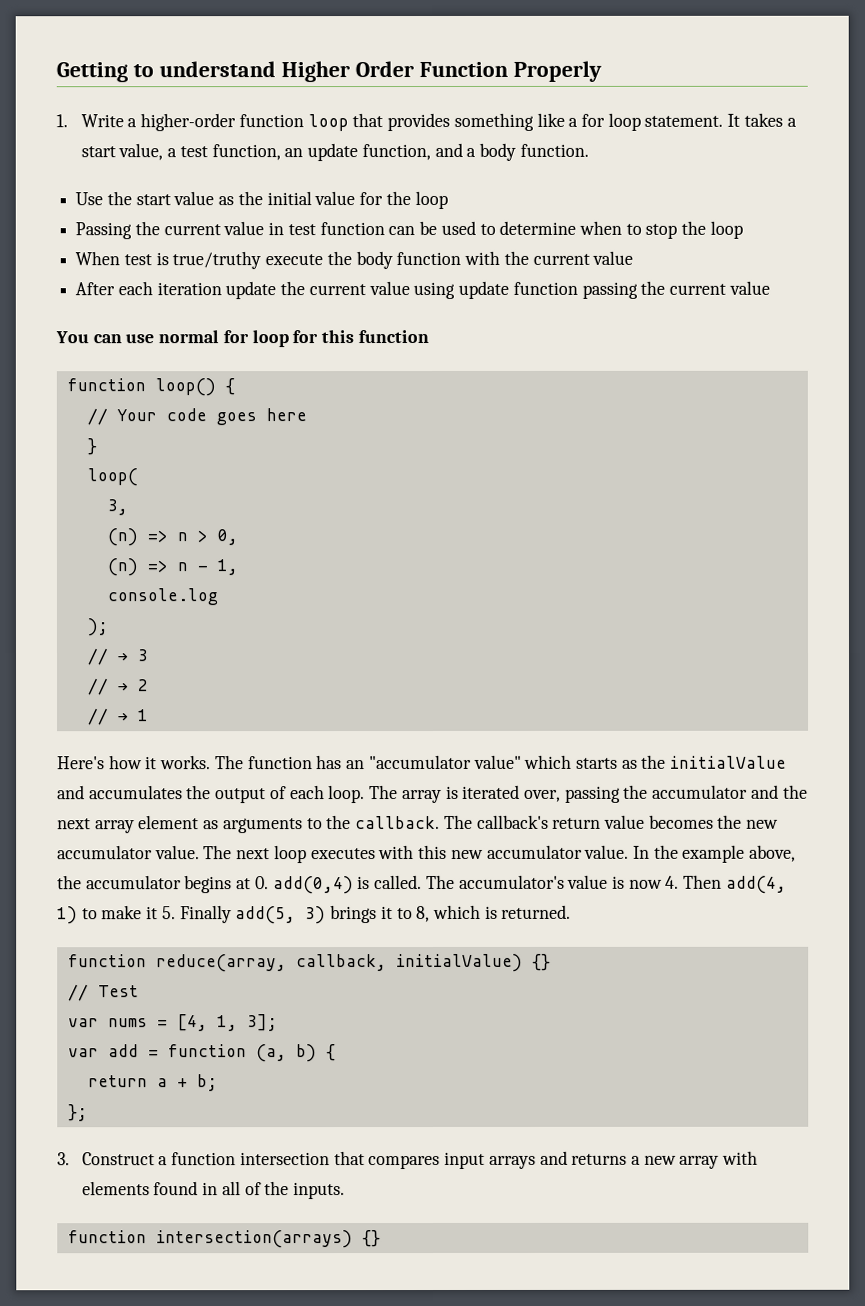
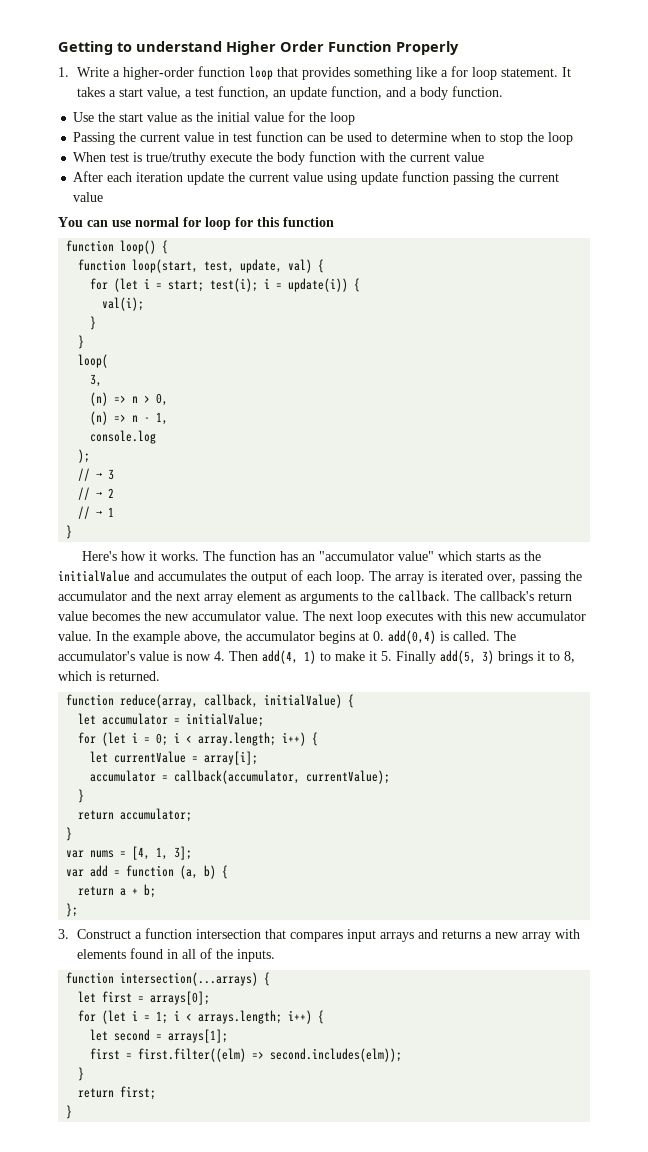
- // Your code goes here
+ function loop(start, test, update, val) {
+ for (let i = start; test(i); i = update(i)) {
+ val(i);
+ }
  // → 1
+ }
- function reduce(array, callback, initialValue) {}
- // Test
+ function reduce(array, callback, initialValue) {
+ let accumulator = initialValue;
+ for (let i = 0; i < array.length; i++) {
+ let currentValue = array[i];
+ accumulator = callback(accumulator, currentValue);
+ }
+ return accumulator;
+ }
- function intersection(arrays) {}
+ function intersection(...arrays) {
+ let first = arrays[0];
+ for (let i = 1; i < arrays.length; i++) {
+ let second = arrays[1];
+ first = first.filter((elm) => second.includes(elm));
+ }
+ return first;
+ }

